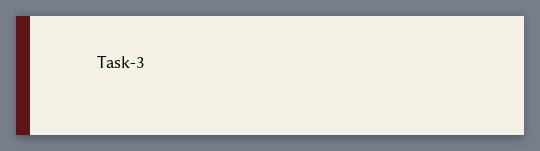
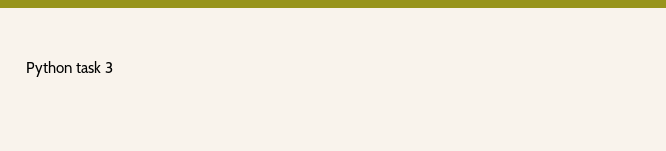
- Task-3
+ Python task 3

